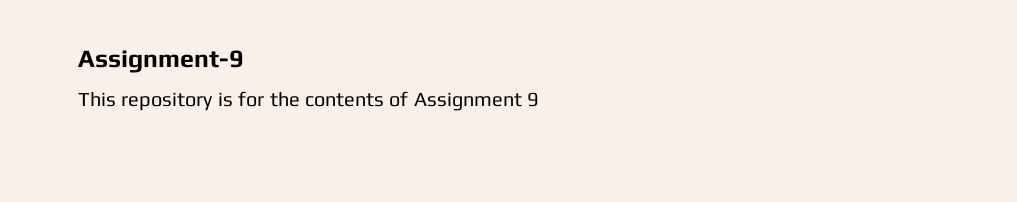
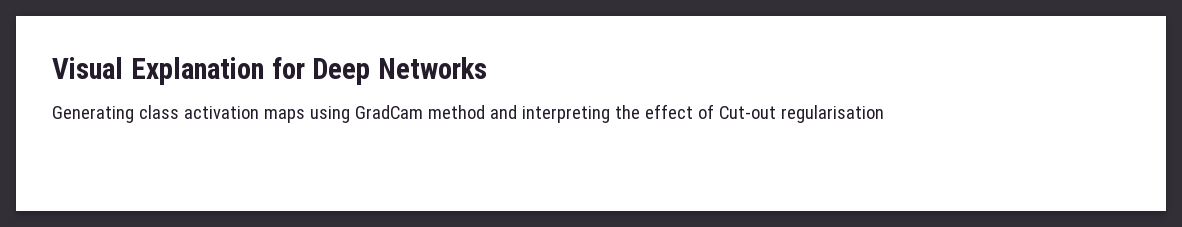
- Assignment-9
- This repository is for the contents of Assignment 9
+ Visual Explanation for Deep Networks
+ Generating class activation maps using GradCam method and interpreting the effect of Cut-out regularisation

